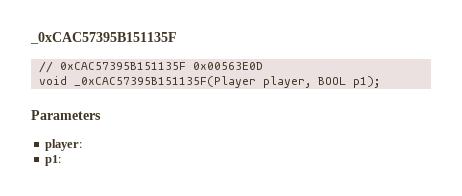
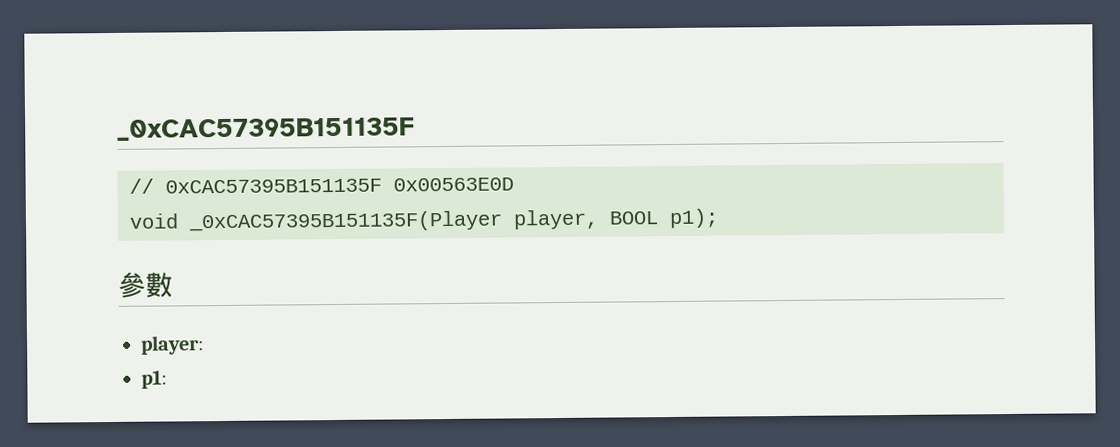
- Parameters
+ 參數

